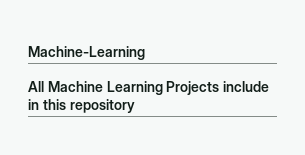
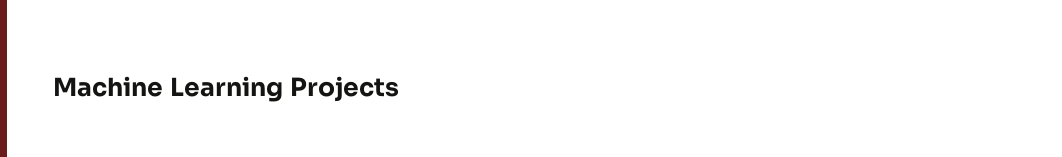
- Machine-Learning
- All Machine Learning Projects include in this repository
+ Machine Learning Projects

